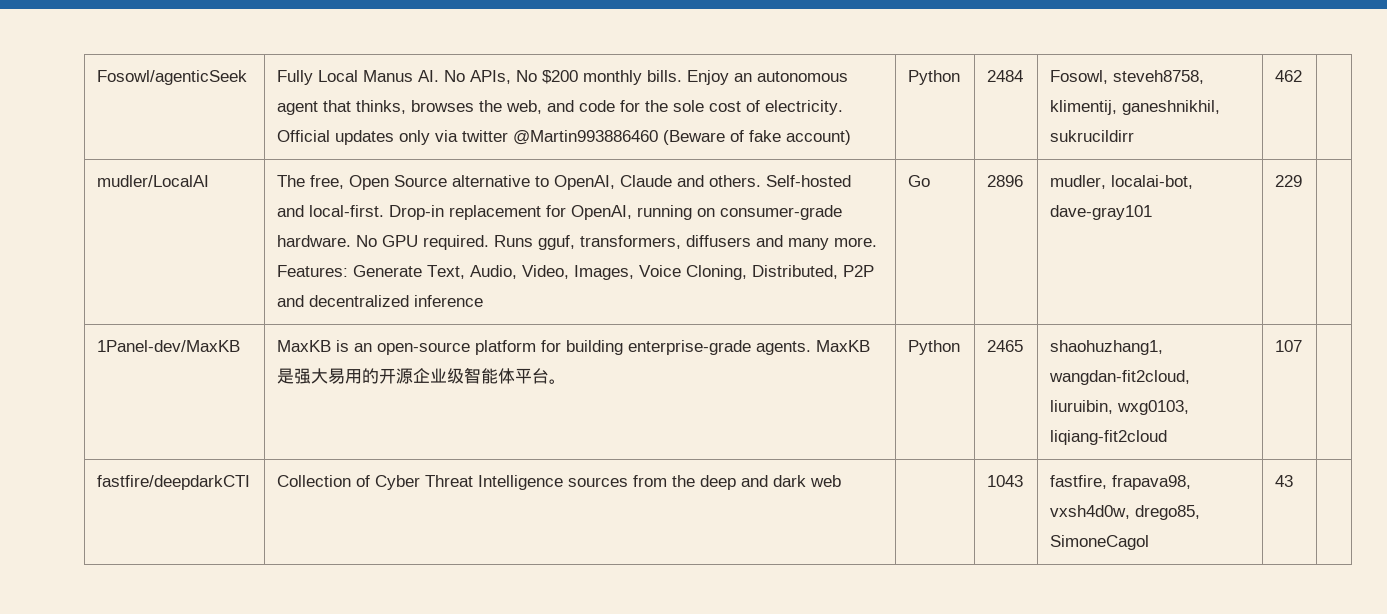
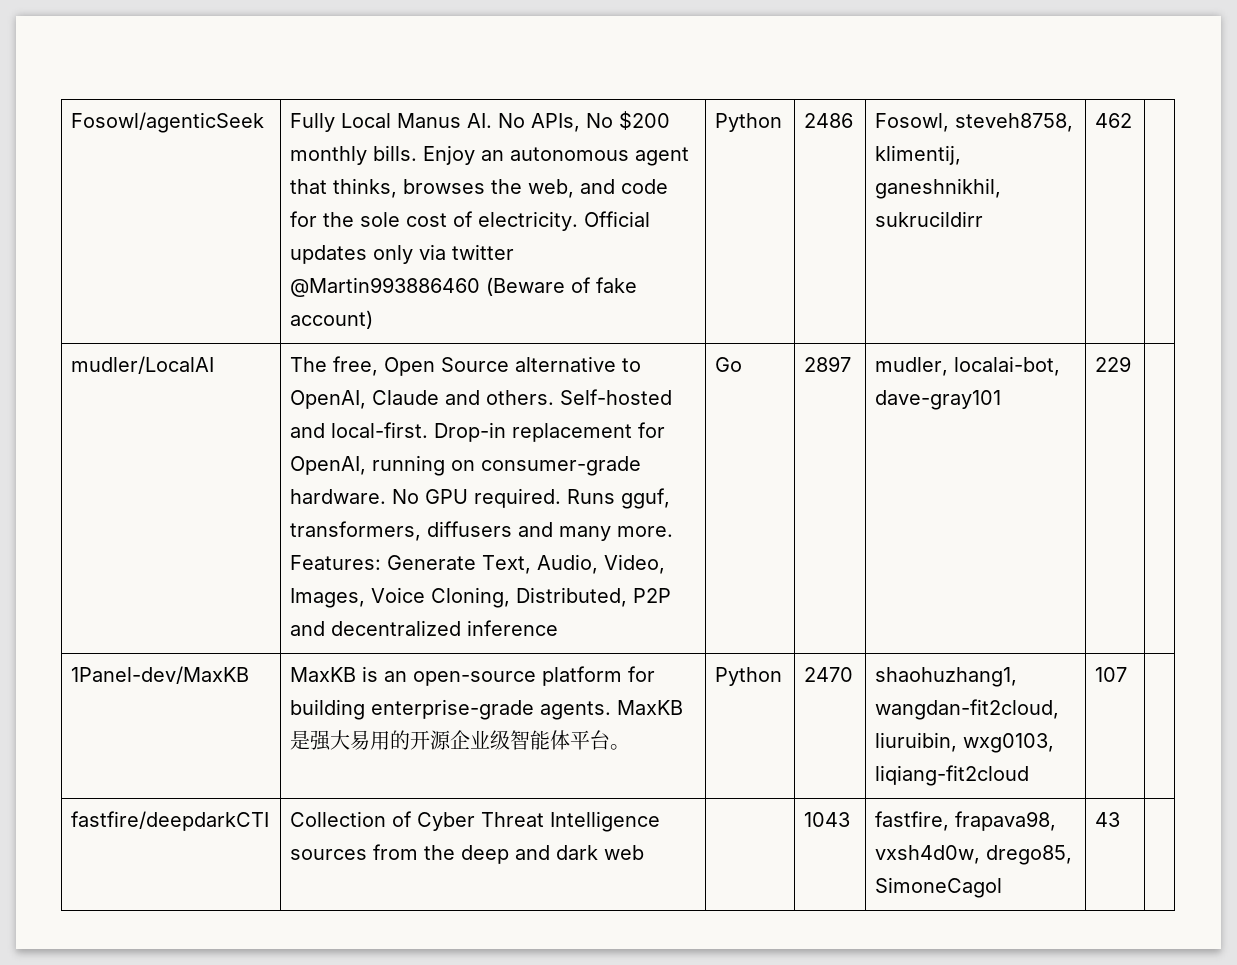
- 2484
+ 2486
- 2896
+ 2897
- 1Panel-dev/MaxKB | MaxKB is an open-source platform for building enterprise-grade agents. MaxKB是强大易用的开源企业级智能体平台。 | Python | 2465 | shaohuzhang1, wangdan-fit2cloud, liuruibin, wxg0103, liqiang-fit2cloud | 107 |
+ 1Panel-dev/MaxKB | MaxKB is an open-source platform for building enterprise-grade agents. MaxKB是强大易用的开源企业级智能体平台。 | Python | 2470 | shaohuzhang1, wangdan-fit2cloud, liuruibin, wxg0103, liqiang-fit2cloud | 107 |

